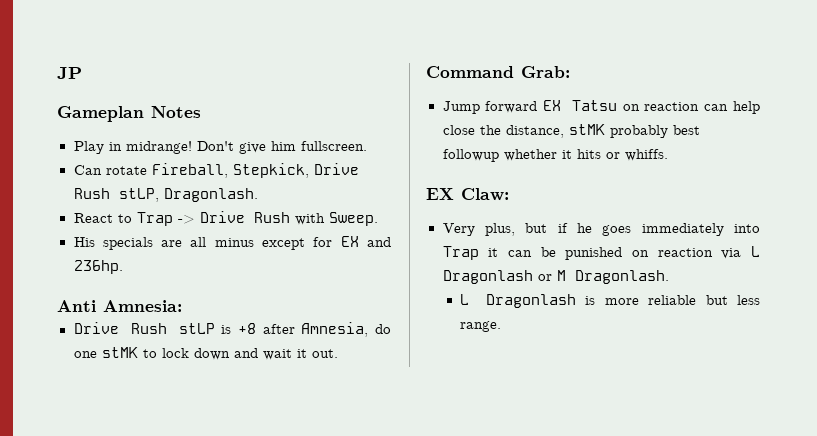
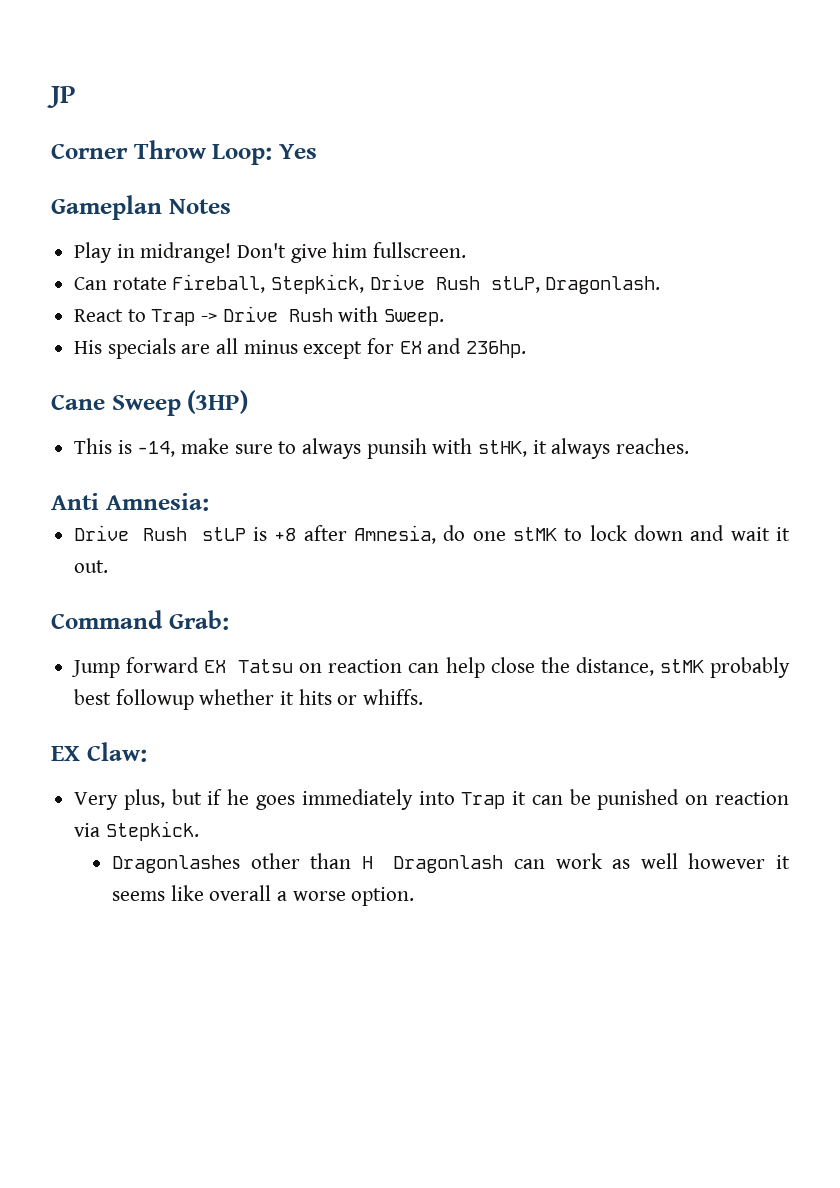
+ Corner Throw Loop: Yes
+ Cane Sweep (3HP)
+ This is -14, make sure to always punsih with stHK, it always reaches.
- Very plus, but if he goes immediately into Trap it can be punished on reaction via L Dragonlash or M Dragonlash.
- L Dragonlash is more reliable but less range.
+ Very plus, but if he goes immediately into Trap it can be punished on reaction via Stepkick.
+ Dragonlashes other than H Dragonlash can work as well however it seems like overall a worse option.

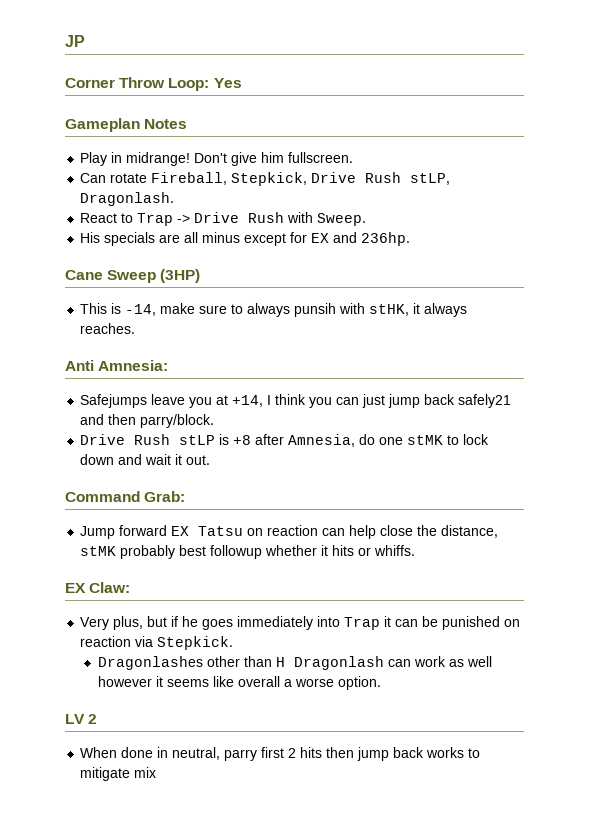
+ Safejumps leave you at +14, I think you can just jump back safely21 and then parry/block.
+ LV 2
+ When done in neutral, parry first 2 hits then jump back works to mitigate mix

